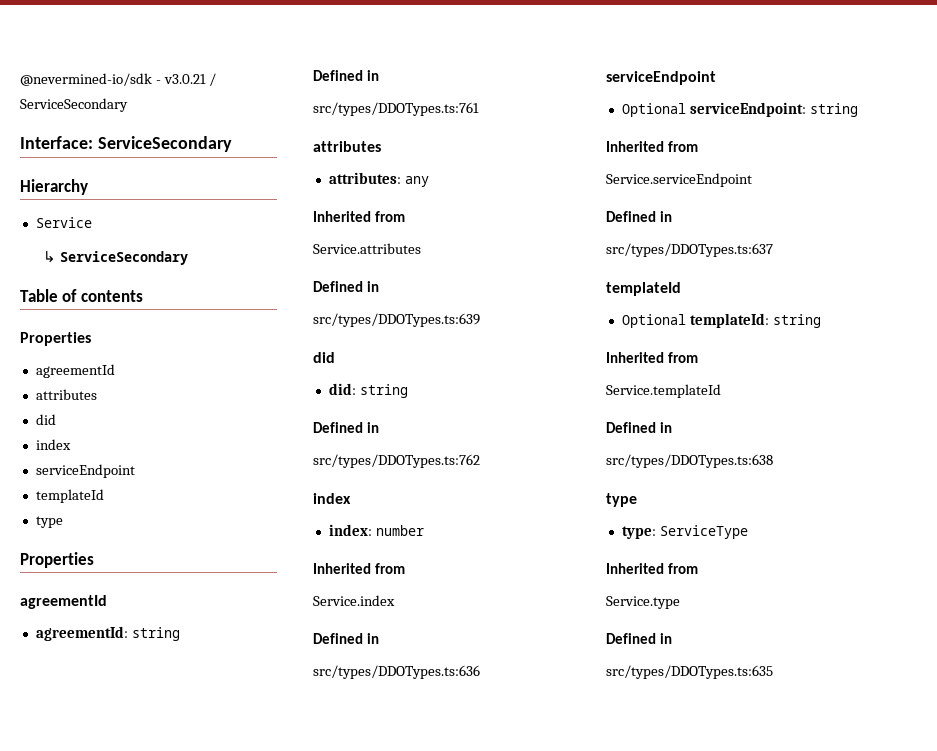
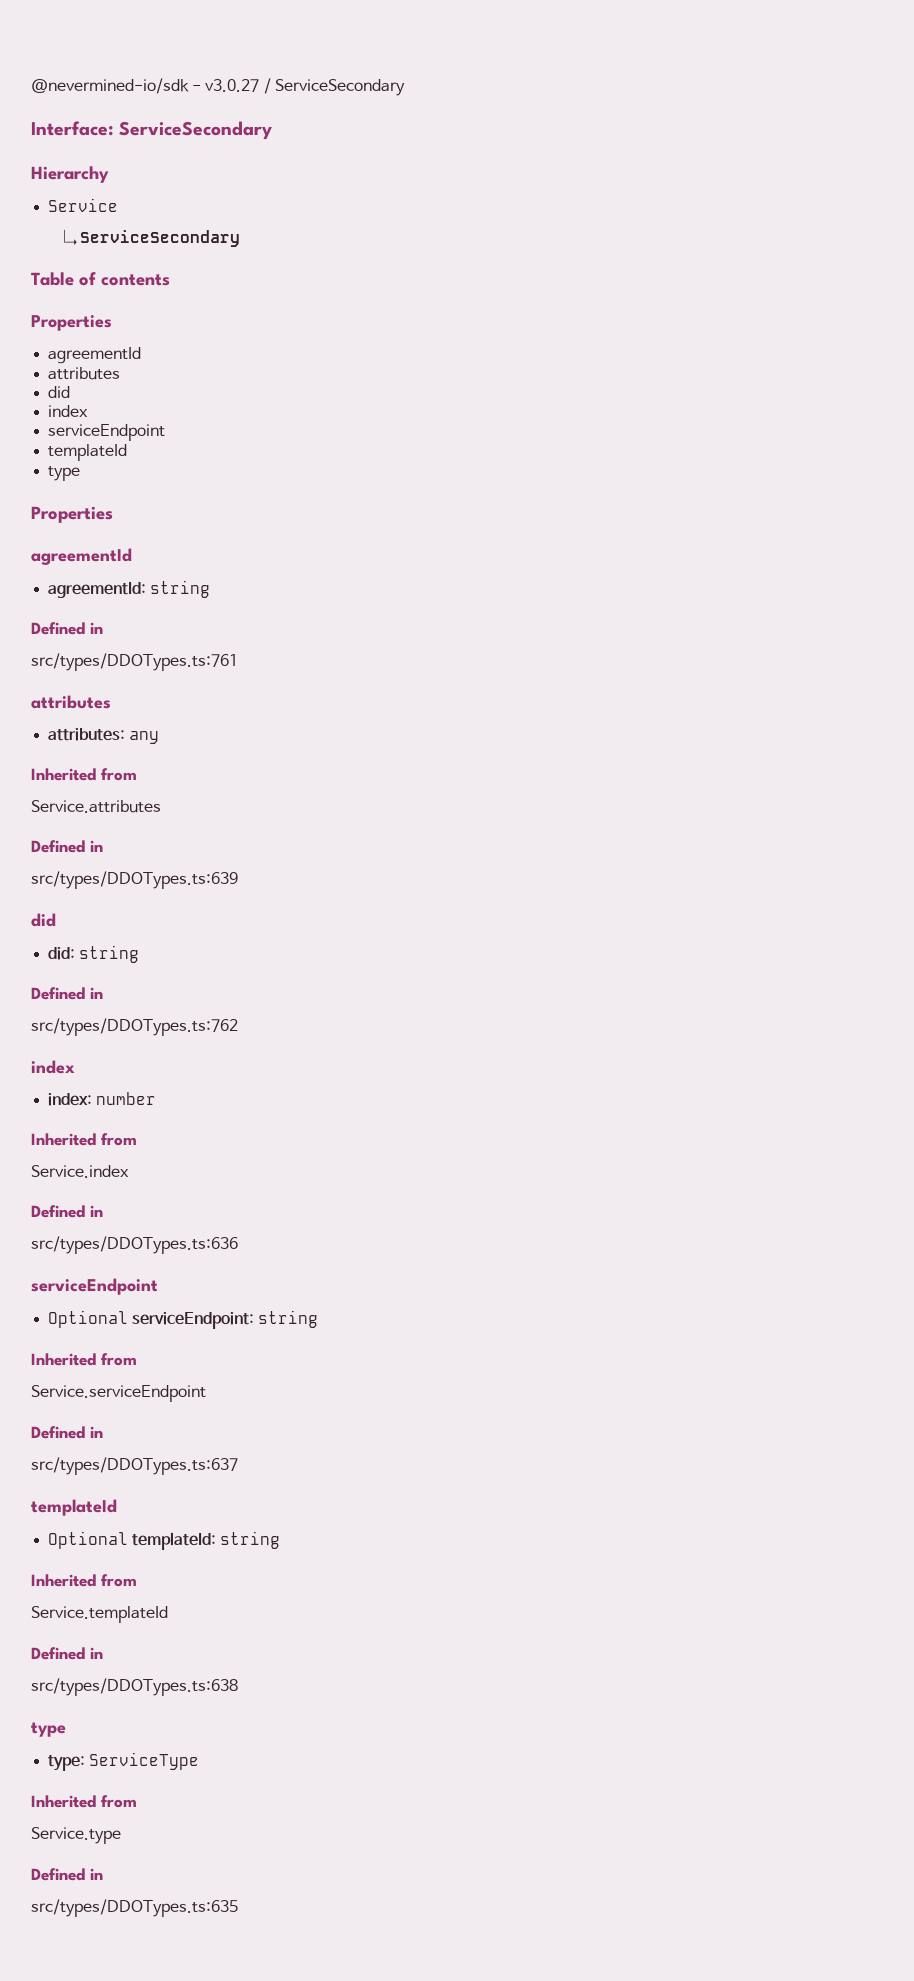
- @nevermined-io/sdk - v3.0.21 / ServiceSecondary
+ @nevermined-io/sdk - v3.0.27 / ServiceSecondary

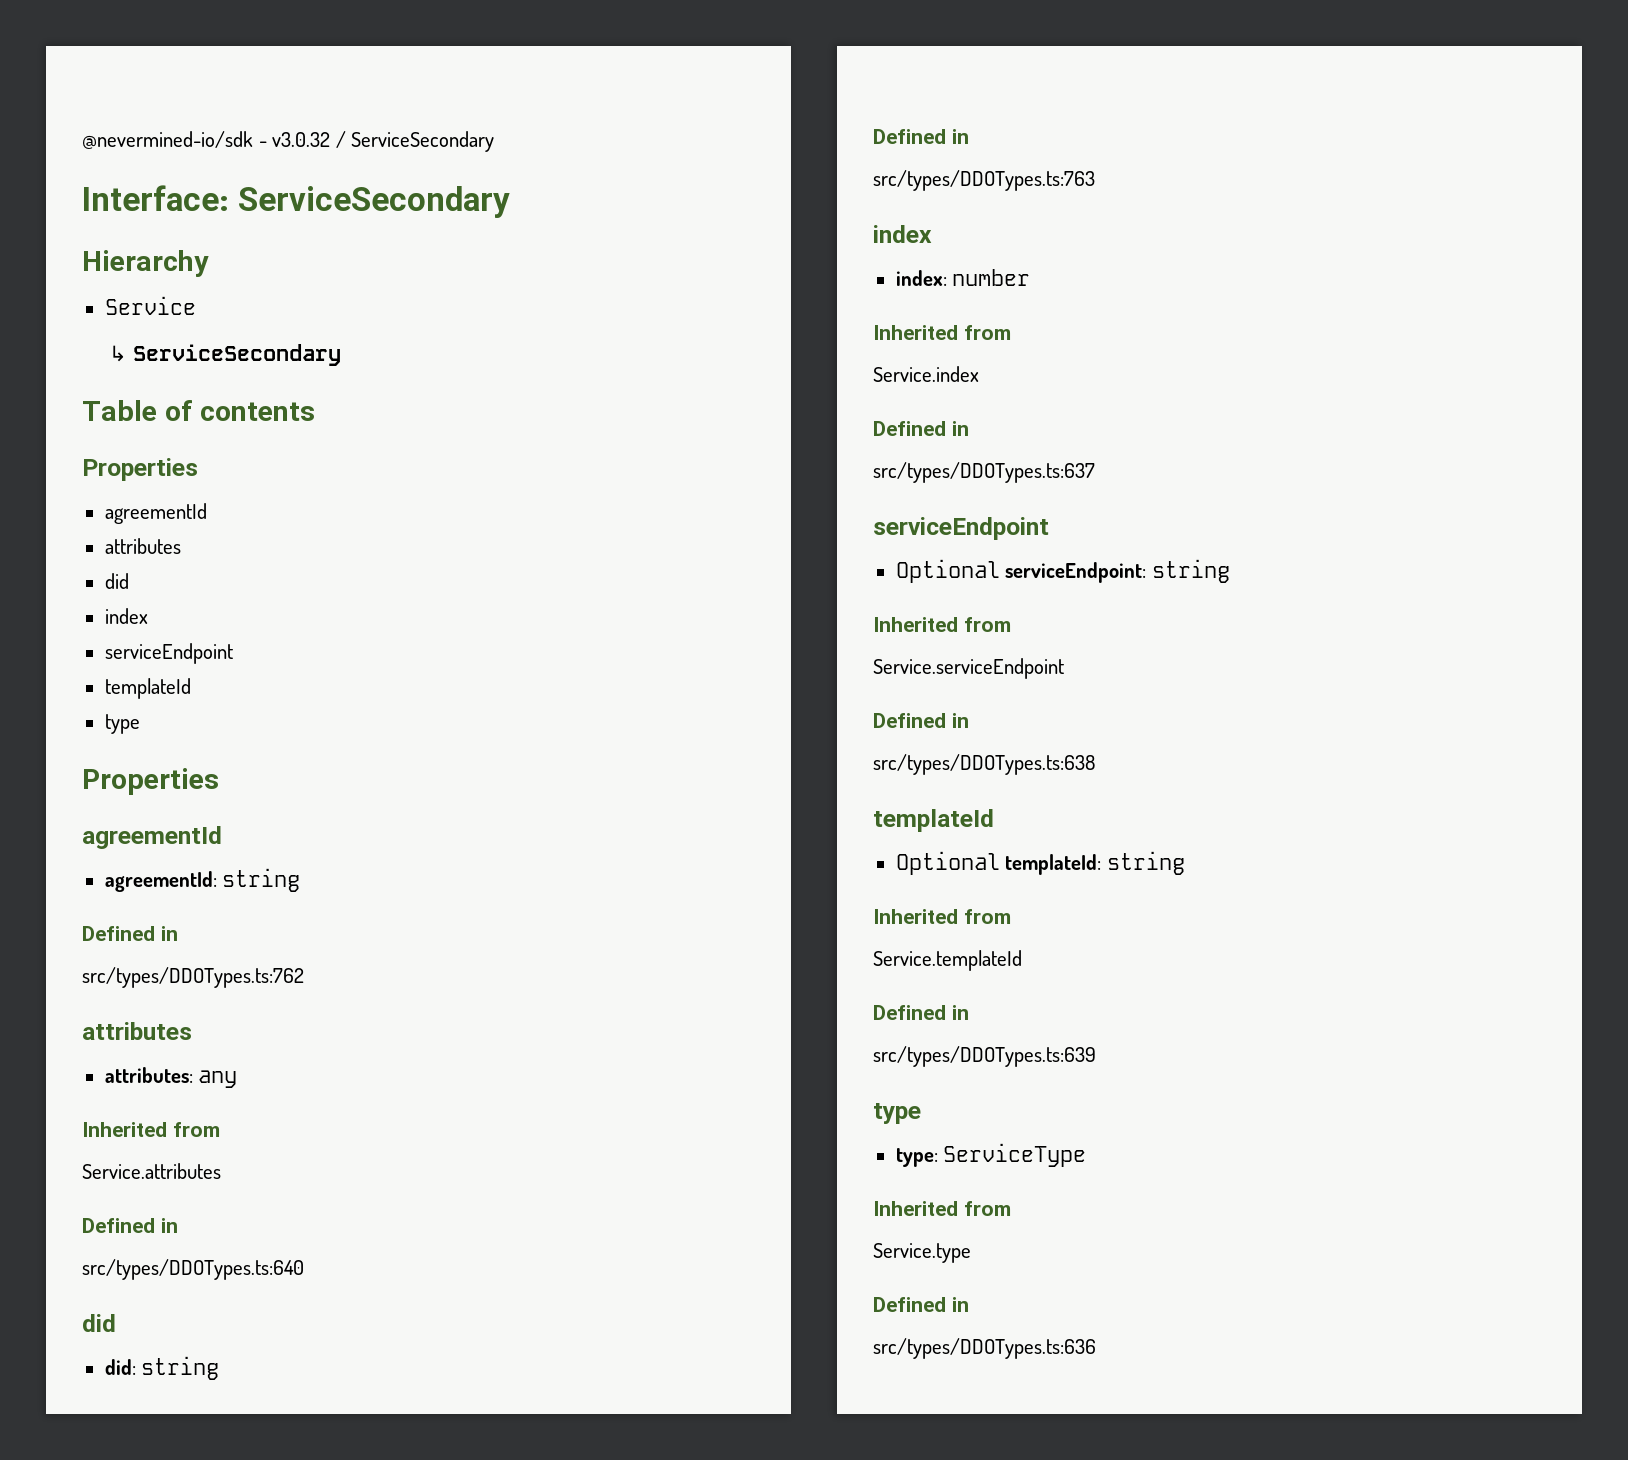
- @nevermined-io/sdk - v3.0.27 / ServiceSecondary
+ @nevermined-io/sdk - v3.0.32 / ServiceSecondary
- src/types/DDOTypes.ts:761
+ src/types/DDOTypes.ts:762
- src/types/DDOTypes.ts:639
+ src/types/DDOTypes.ts:640
- src/types/DDOTypes.ts:762
+ src/types/DDOTypes.ts:763
- src/types/DDOTypes.ts:636
+ src/types/DDOTypes.ts:637
- src/types/DDOTypes.ts:637
+ src/types/DDOTypes.ts:638
- src/types/DDOTypes.ts:638
+ src/types/DDOTypes.ts:639
- src/types/DDOTypes.ts:635
+ src/types/DDOTypes.ts:636

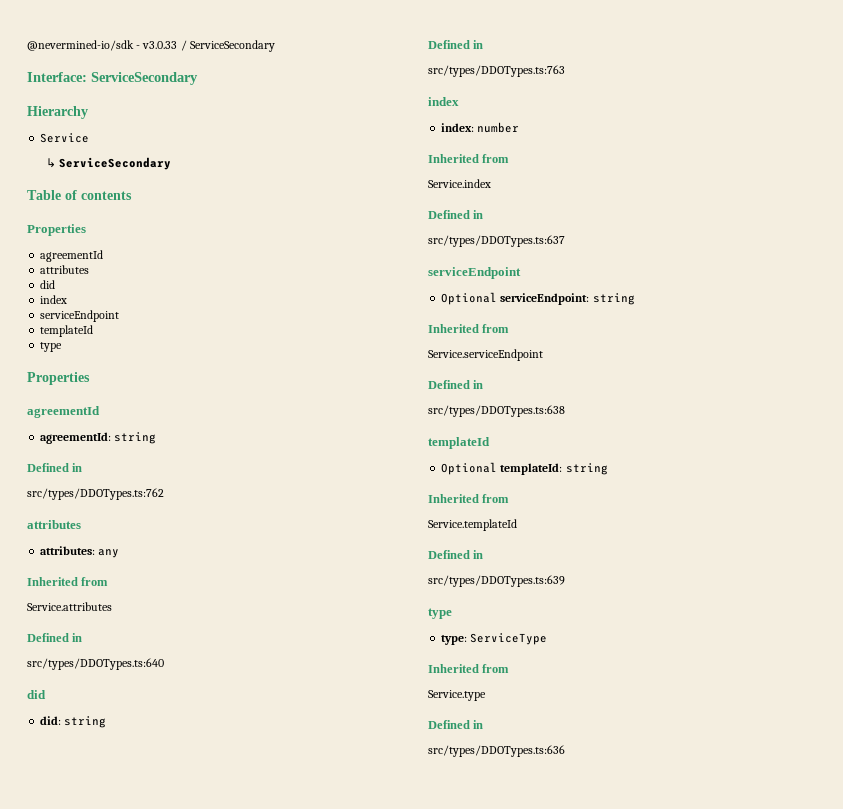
- @nevermined-io/sdk - v3.0.32 / ServiceSecondary
+ @nevermined-io/sdk - v3.0.33 / ServiceSecondary

